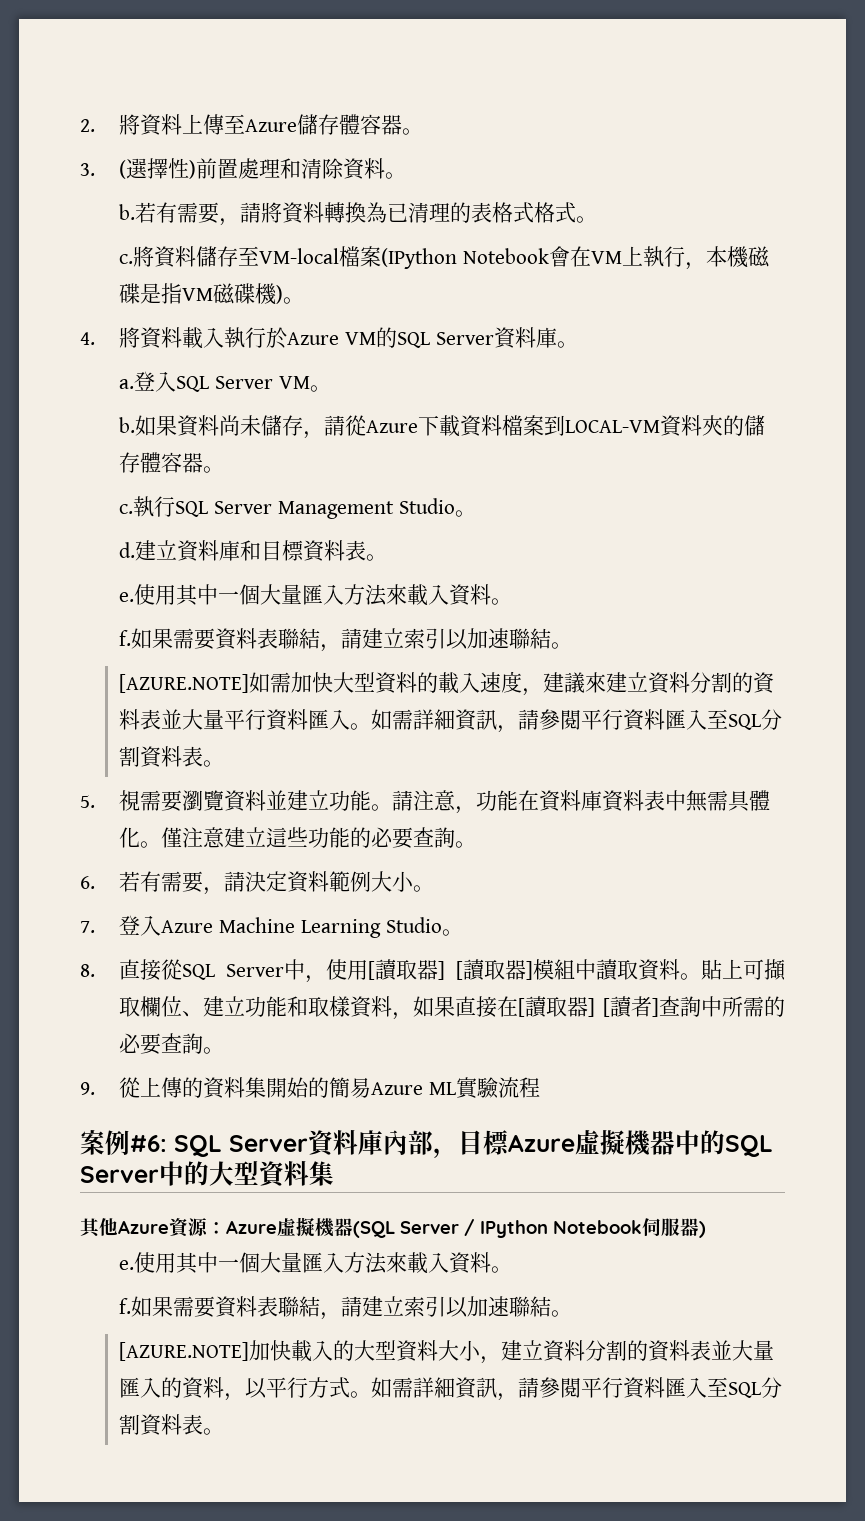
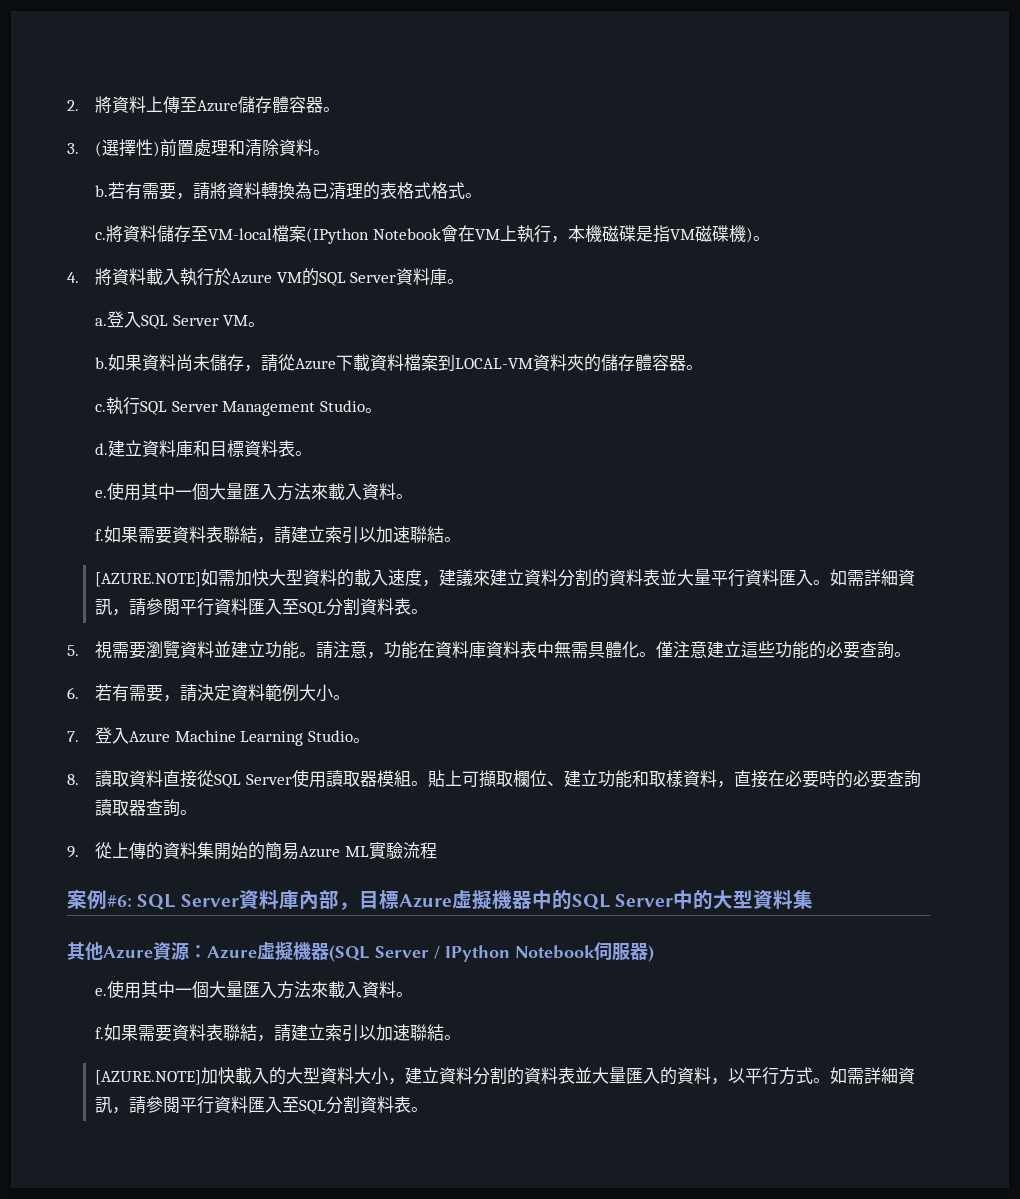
- 8.直接從SQL Server中，使用[讀取器] [讀取器]模組中讀取資料。
+ 8.讀取資料直接從SQL Server使用讀取器模組。
- 貼上可擷取欄位、建立功能和取樣資料，如果直接在[讀取器] [讀者]查詢中所需的必要查詢。
+ 貼上可擷取欄位、建立功能和取樣資料，直接在必要時的必要查詢讀取器查詢。

